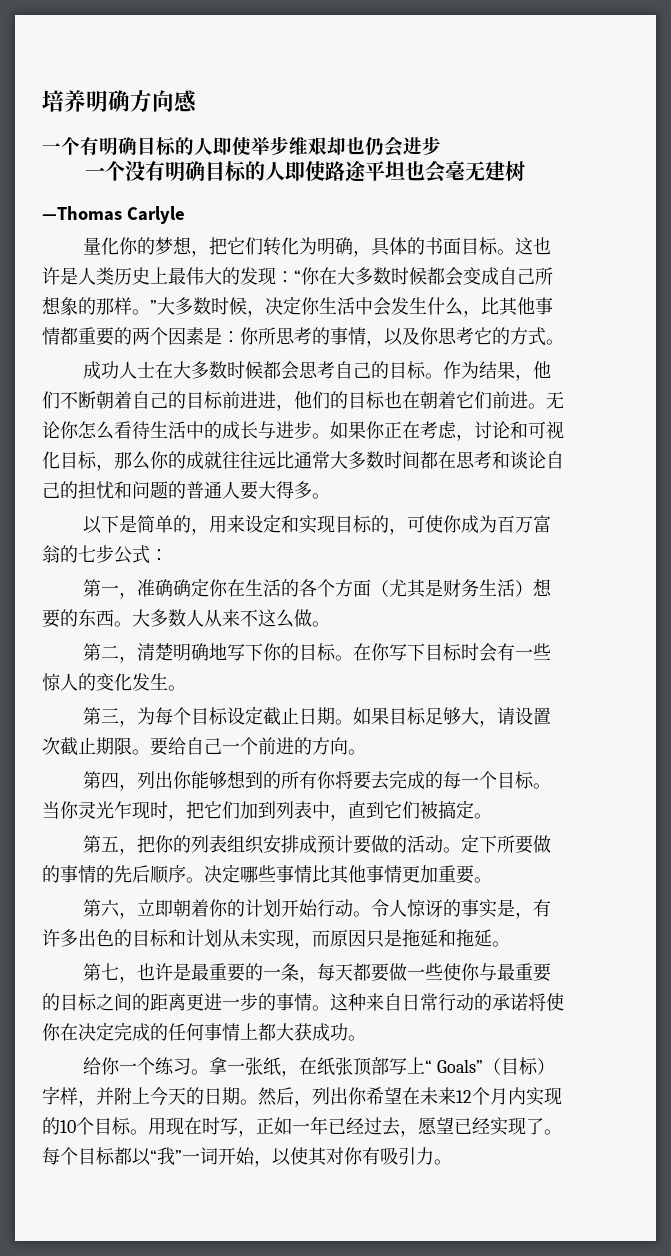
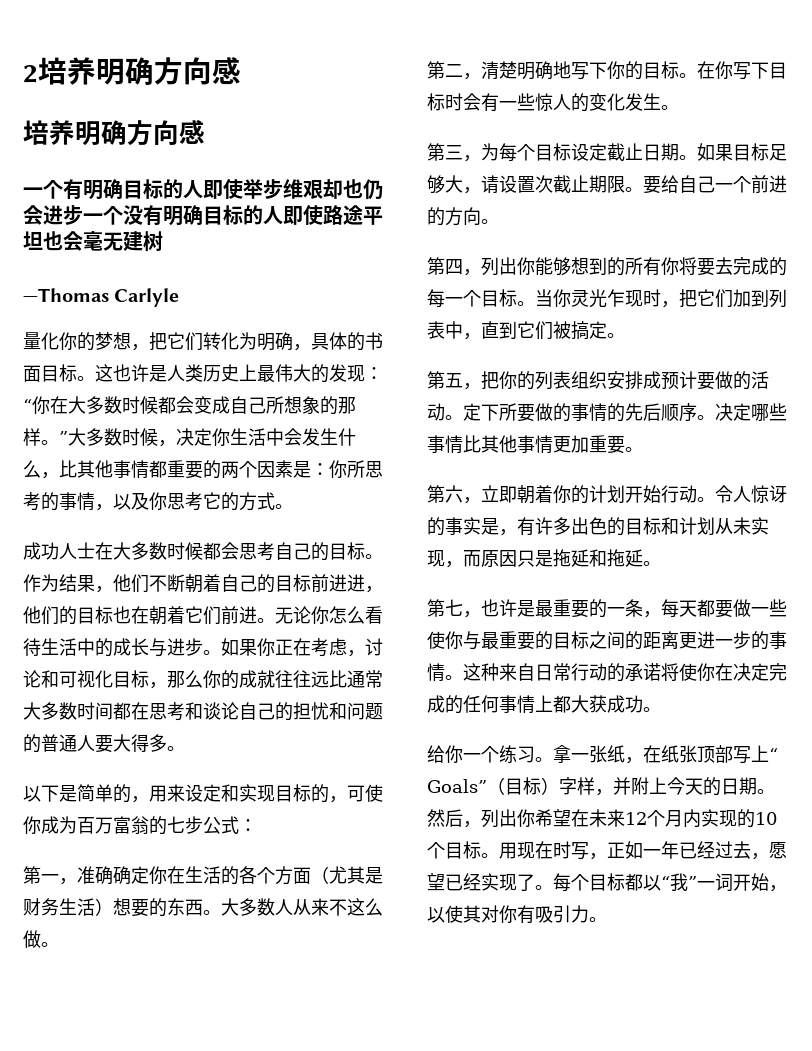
+ 2培养明确方向感
- 一个有明确目标的人即使举步维艰却也仍会进步
- 一个没有明确目标的人即使路途平坦也会毫无建树
+ 一个有明确目标的人即使举步维艰却也仍会进步一个没有明确目标的人即使路途平坦也会毫无建树

